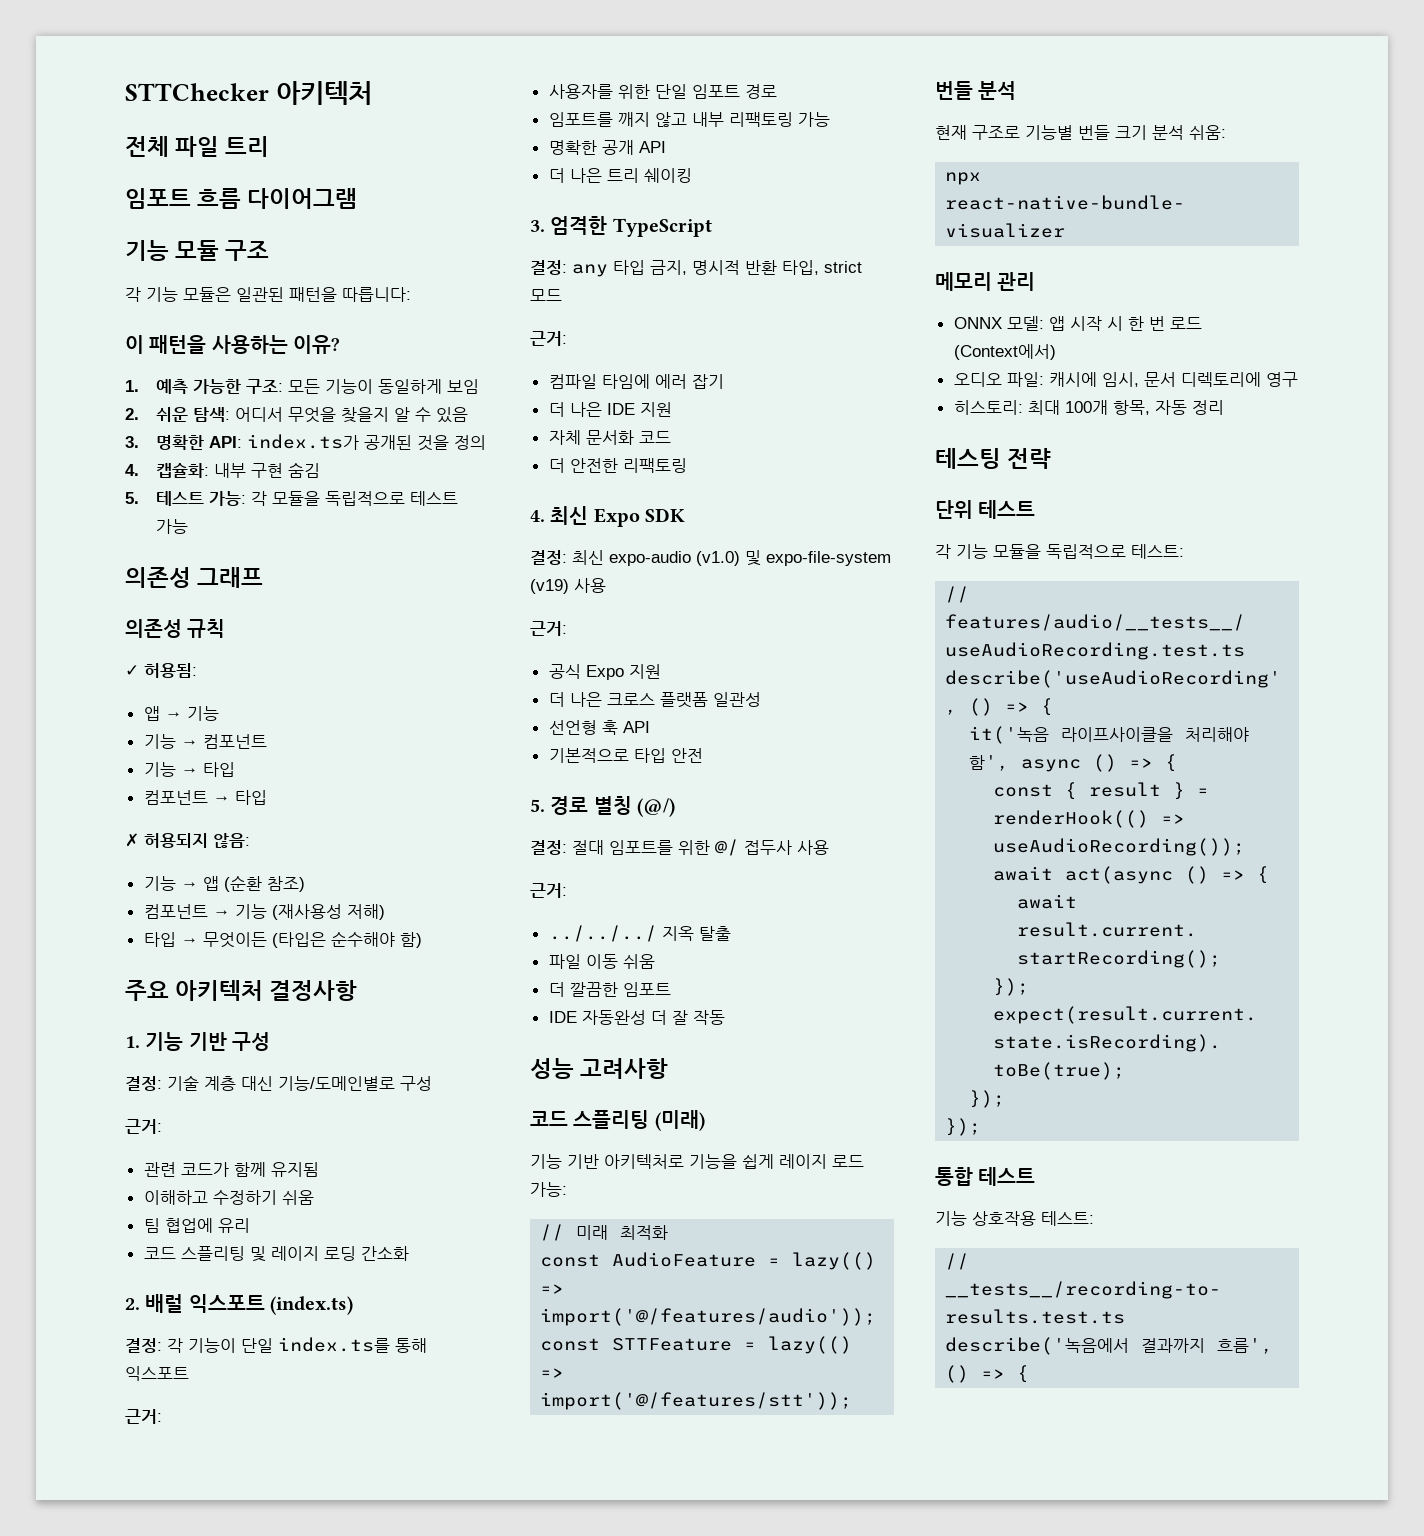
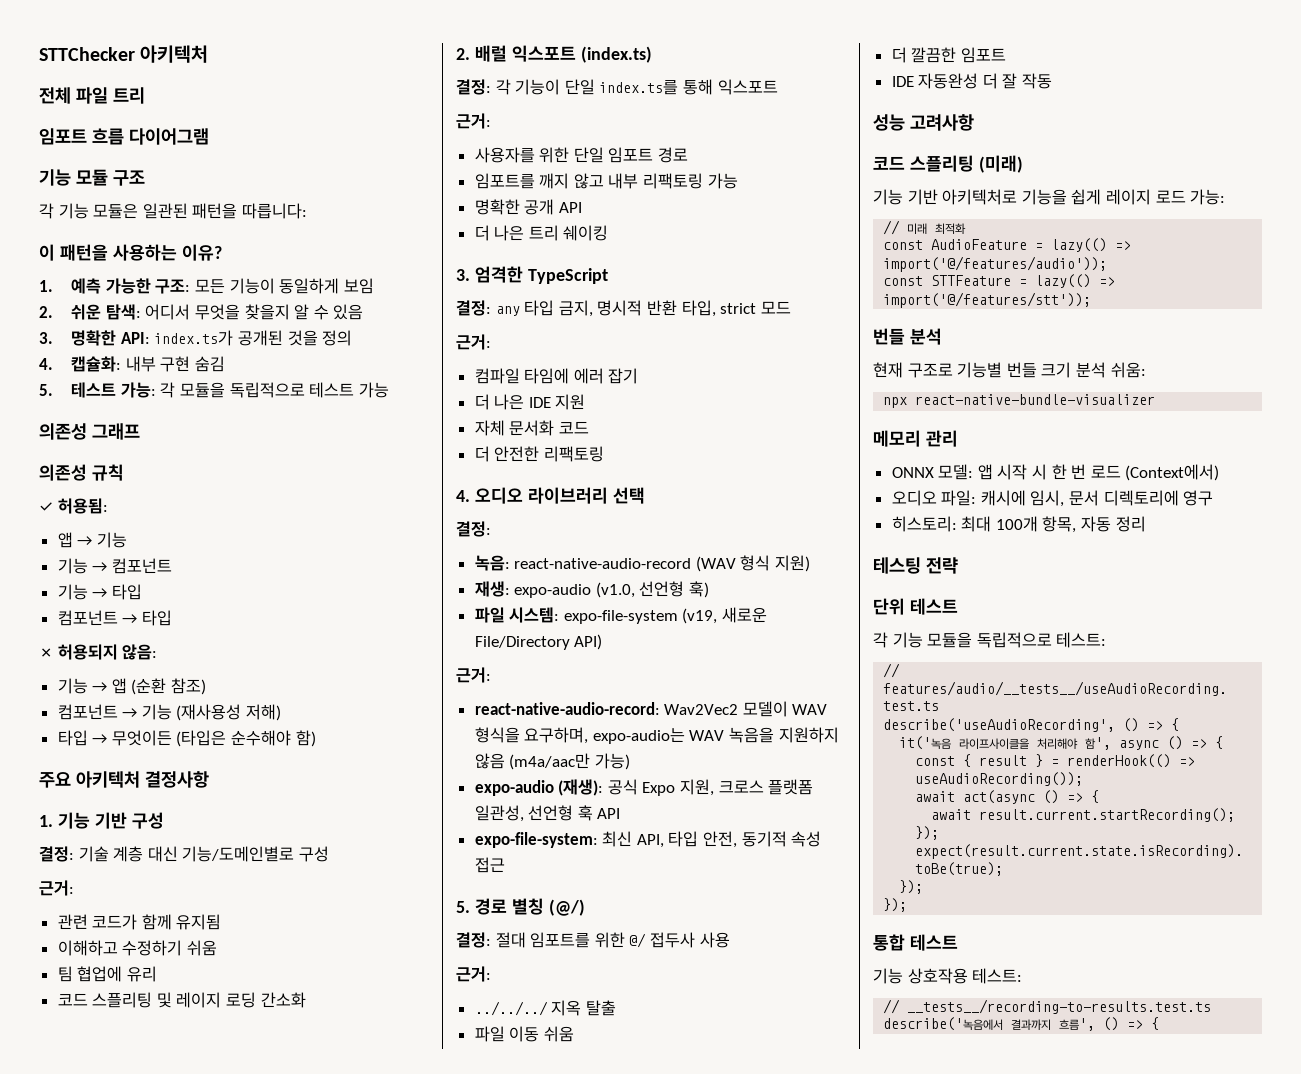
- 4. 최신 Expo SDK
- 결정: 최신 expo-audio (v1.0) 및 expo-file-system (v19) 사용
+ 4. 오디오 라이브러리 선택
+ 결정:
+ 녹음: react-native-audio-record (WAV 형식 지원)
+ 재생: expo-audio (v1.0, 선언형 훅)
+ 파일 시스템: expo-file-system (v19, 새로운 File/Directory API)
  근거:
- 공식 Expo 지원
- 더 나은 크로스 플랫폼 일관성
- 선언형 훅 API
+ react-native-audio-record: Wav2Vec2 모델이 WAV 형식을 요구하며, expo-audio는 WAV 녹음을 지원하지 않음 (m4a/aac만 가능)
+ expo-audio (재생): 공식 Expo 지원, 크로스 플랫폼 일관성, 선언형 훅 API
- 기본적으로 타입 안전
+ expo-file-system: 최신 API, 타입 안전, 동기적 속성 접근

